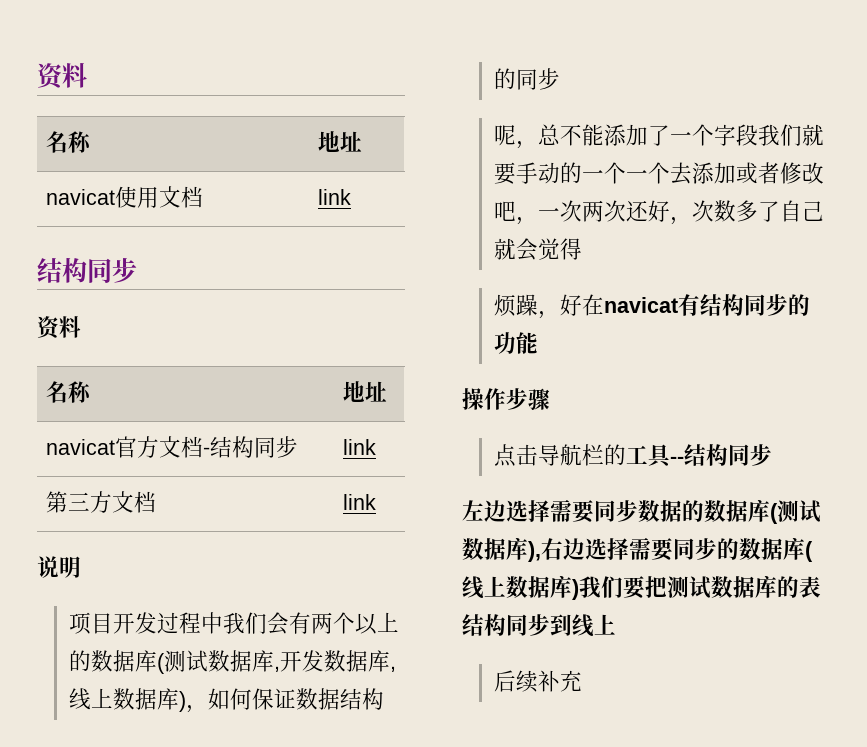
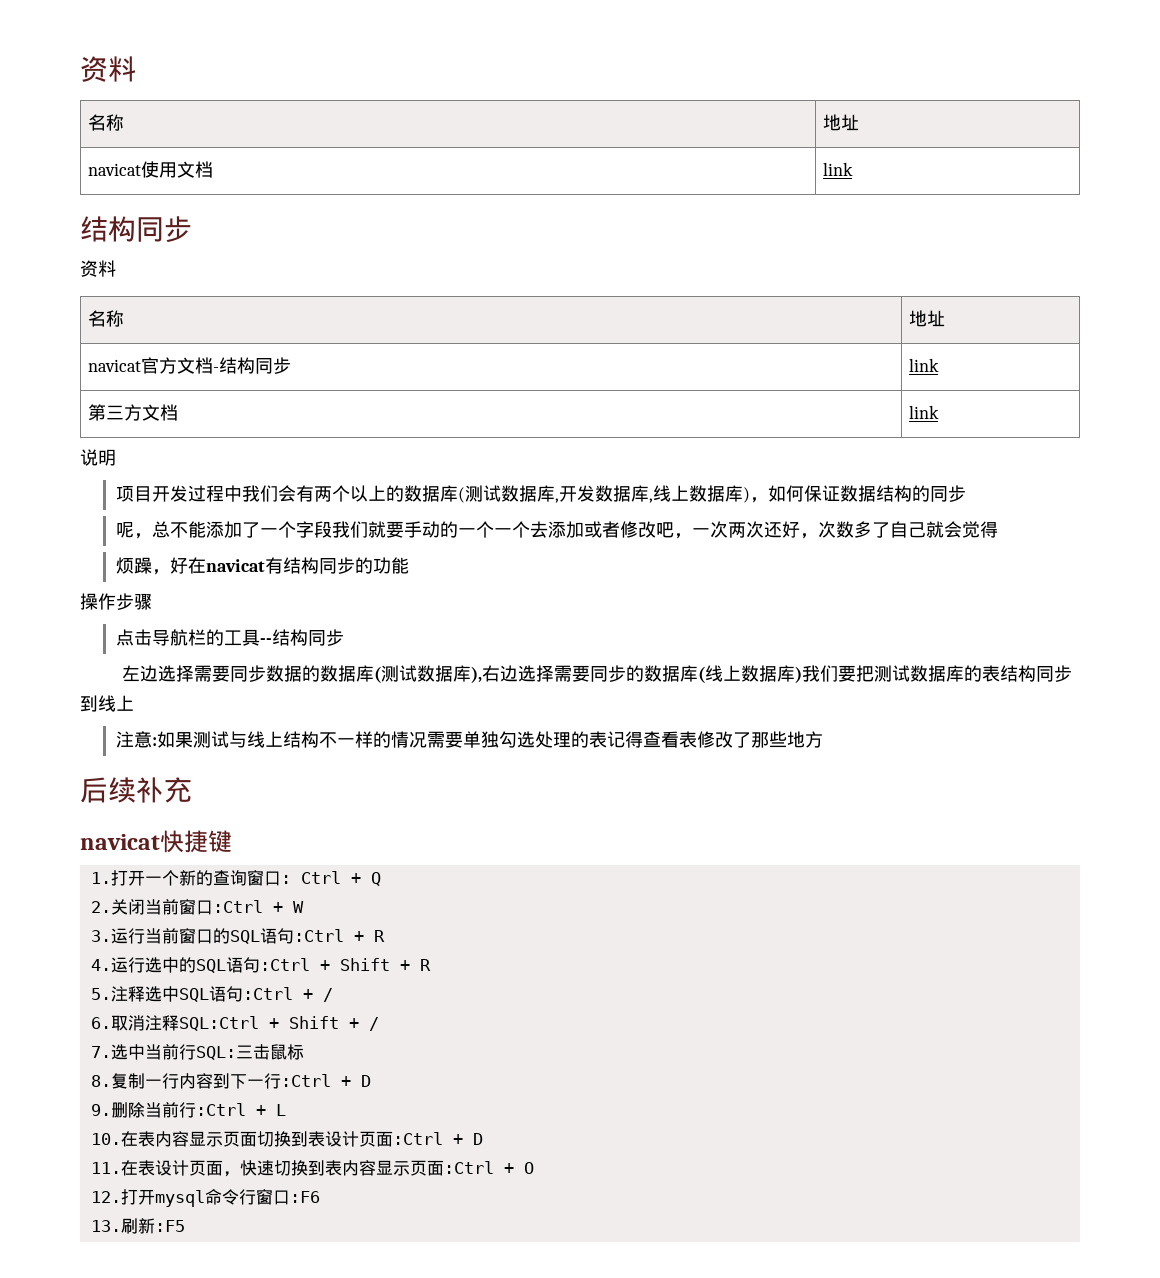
+ 注意:如果测试与线上结构不一样的情况需要单独勾选处理的表记得查看表修改了那些地方
  后续补充
+ navicat快捷键
+ 1.打开一个新的查询窗口: Ctrl + Q
+ 2.关闭当前窗口:Ctrl + W
+ 3.运行当前窗口的SQL语句:Ctrl + R
+ 4.运行选中的SQL语句:Ctrl + Shift + R
+ 5.注释选中SQL语句:Ctrl + /
+ 6.取消注释SQL:Ctrl + Shift + /
+ 7.选中当前行SQL:三击鼠标
+ 8.复制一行内容到下一行:Ctrl + D
+ 9.删除当前行:Ctrl + L
+ 10.在表内容显示页面切换到表设计页面:Ctrl + D
+ 11.在表设计页面，快速切换到表内容显示页面:Ctrl + O
+ 12.打开mysql命令行窗口:F6
+ 13.刷新:F5

